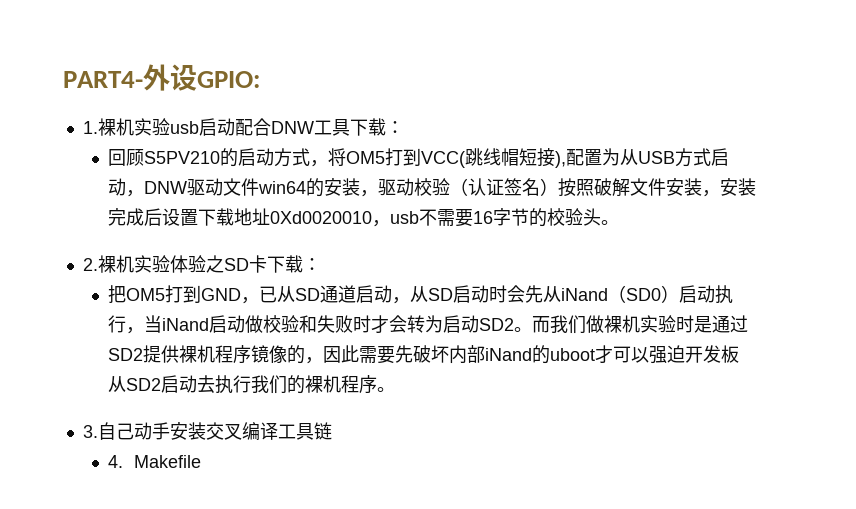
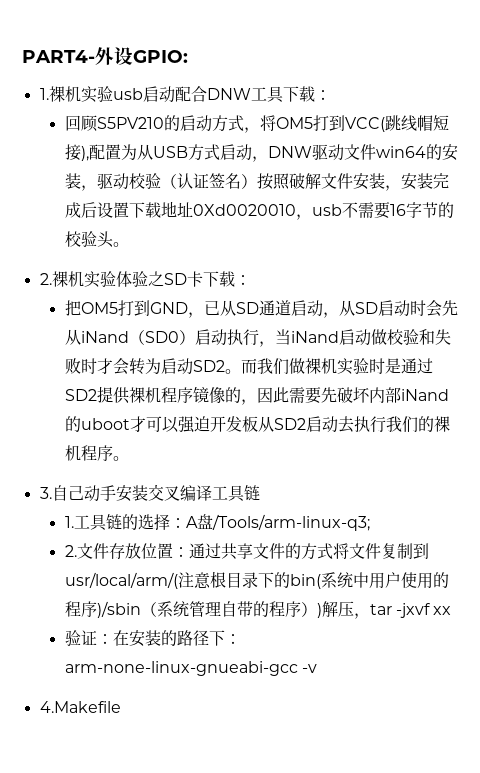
- 4. Makefile
+ 1.工具链的选择：A盘/Tools/arm-linux-q3;
+ 2.文件存放位置：通过共享文件的方式将文件复制到usr/local/arm/(注意根目录下的bin(系统中用户使用的程序)/sbin（系统管理自带的程序）)解压，tar -jxvf xx
+ 验证：在安装的路径下：arm-none-linux-gnueabi-gcc -v
+ 4.Makefile

